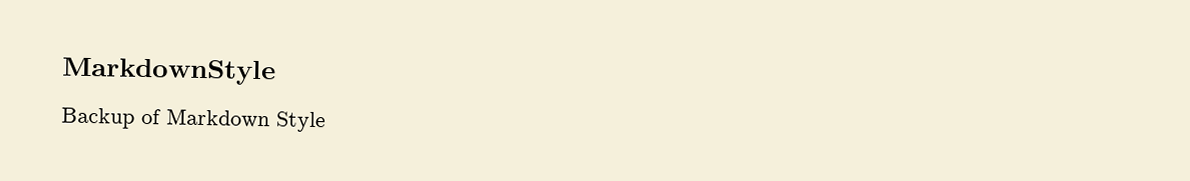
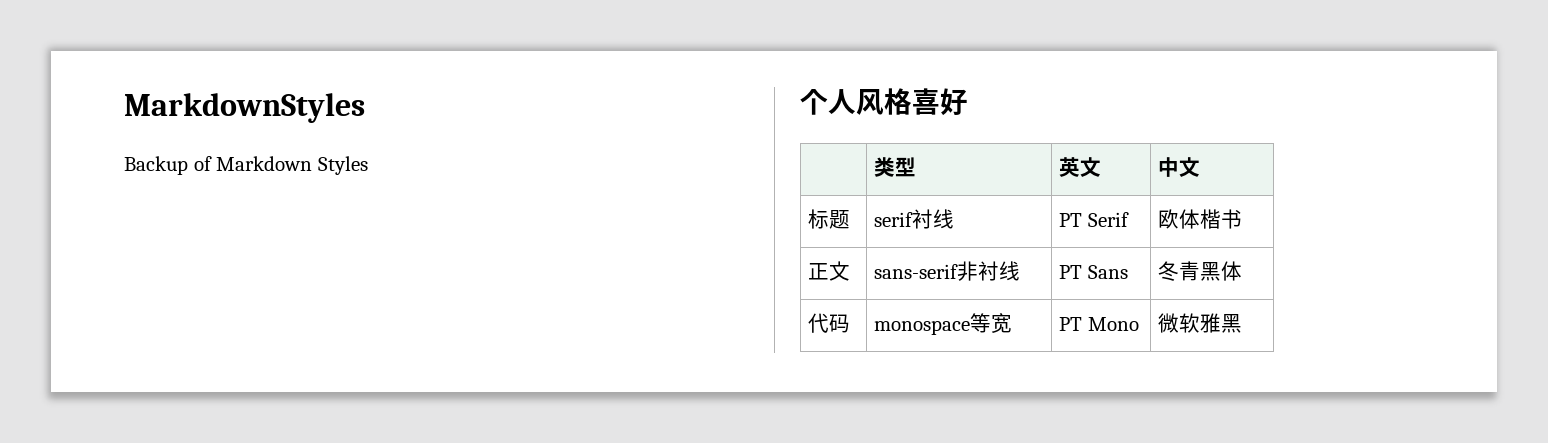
- MarkdownStyle
+ MarkdownStyles
- Backup of Markdown Style
+ Backup of Markdown Styles
+ 个人风格喜好
+ | 类型 | 英文 | 中文
+ 标题 | serif衬线 | PT Serif | 欧体楷书
+ 正文 | sans-serif非衬线 | PT Sans | 冬青黑体
+ 代码 | monospace等宽 | PT Mono | 微软雅黑

